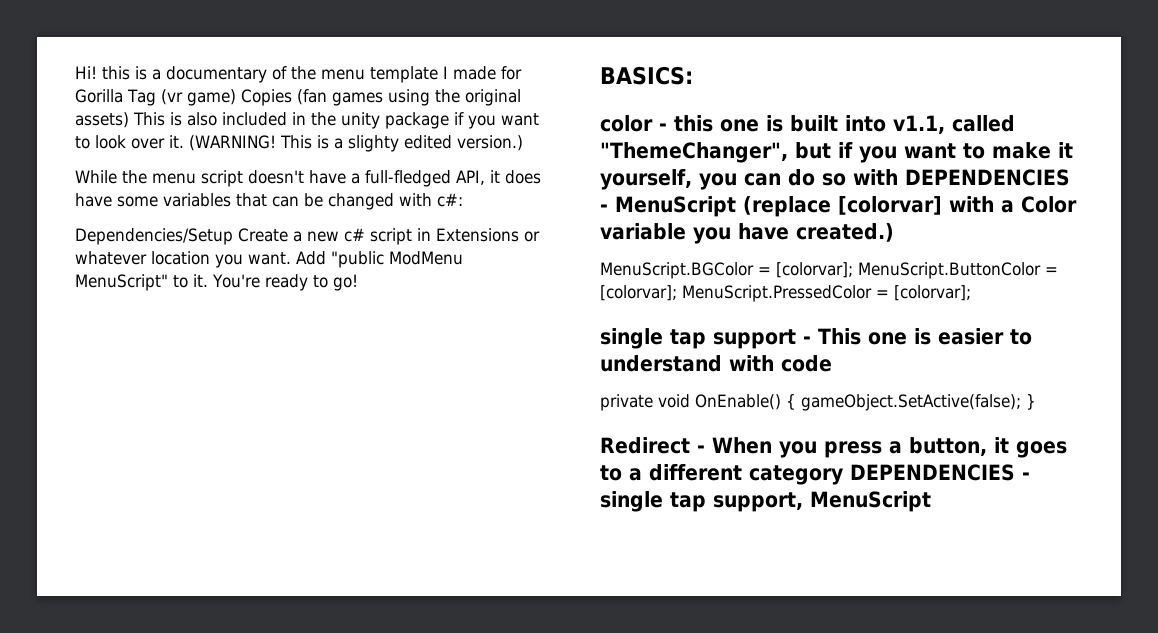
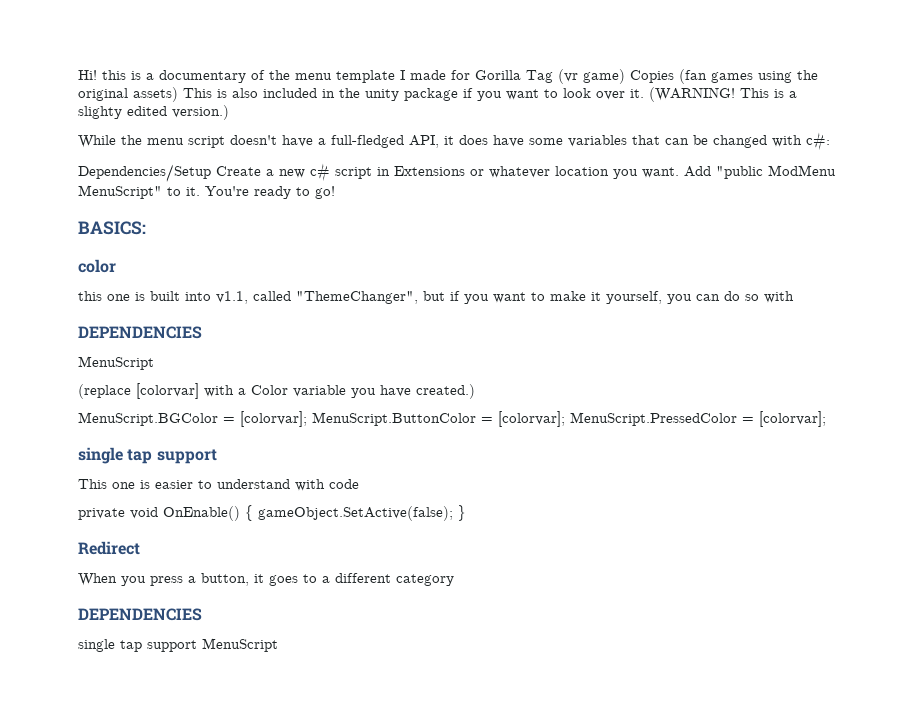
- color - this one is built into v1.1, called "ThemeChanger", but if you want to make it yourself, you can do so with DEPENDENCIES - MenuScript (replace [colorvar] with a Color variable you have created.)
+ color
+ this one is built into v1.1, called "ThemeChanger", but if you want to make it yourself, you can do so with
+ DEPENDENCIES
+ MenuScript
+ (replace [colorvar] with a Color variable you have created.)
  MenuScript.BGColor = [colorvar]; MenuScript.ButtonColor = [colorvar]; MenuScript.PressedColor = [colorvar];
- single tap support - This one is easier to understand with code
+ single tap support
+ This one is easier to understand with code
- Redirect - When you press a button, it goes to a different category DEPENDENCIES - single tap support, MenuScript
+ Redirect
+ When you press a button, it goes to a different category
+ DEPENDENCIES
+ single tap support MenuScript

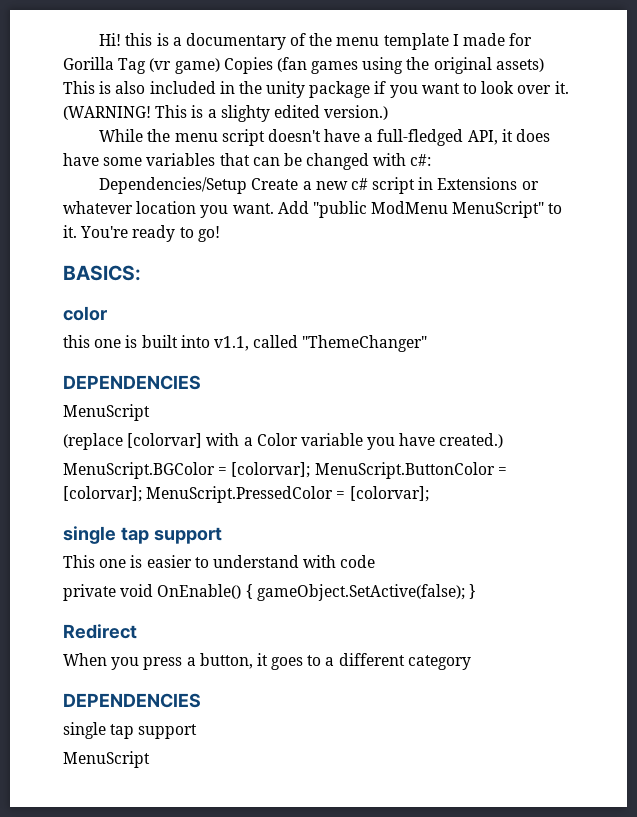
- this one is built into v1.1, called "ThemeChanger", but if you want to make it yourself, you can do so with
+ this one is built into v1.1, called "ThemeChanger"
  When you press a button, it goes to a different category
  DEPENDENCIES
- single tap support MenuScript
+ single tap support
+ MenuScript

